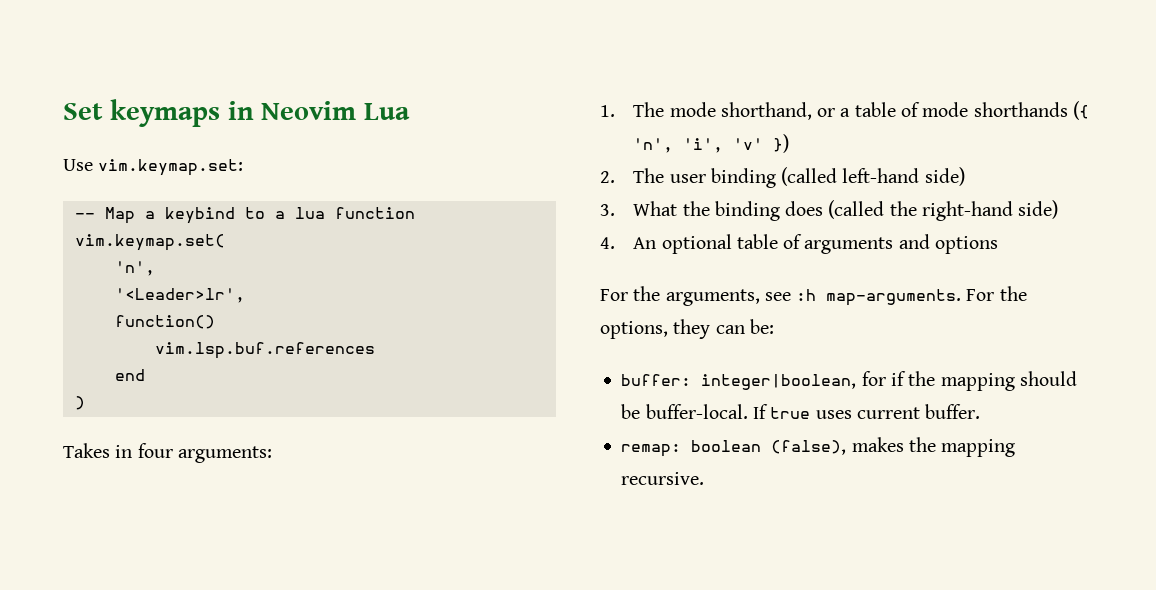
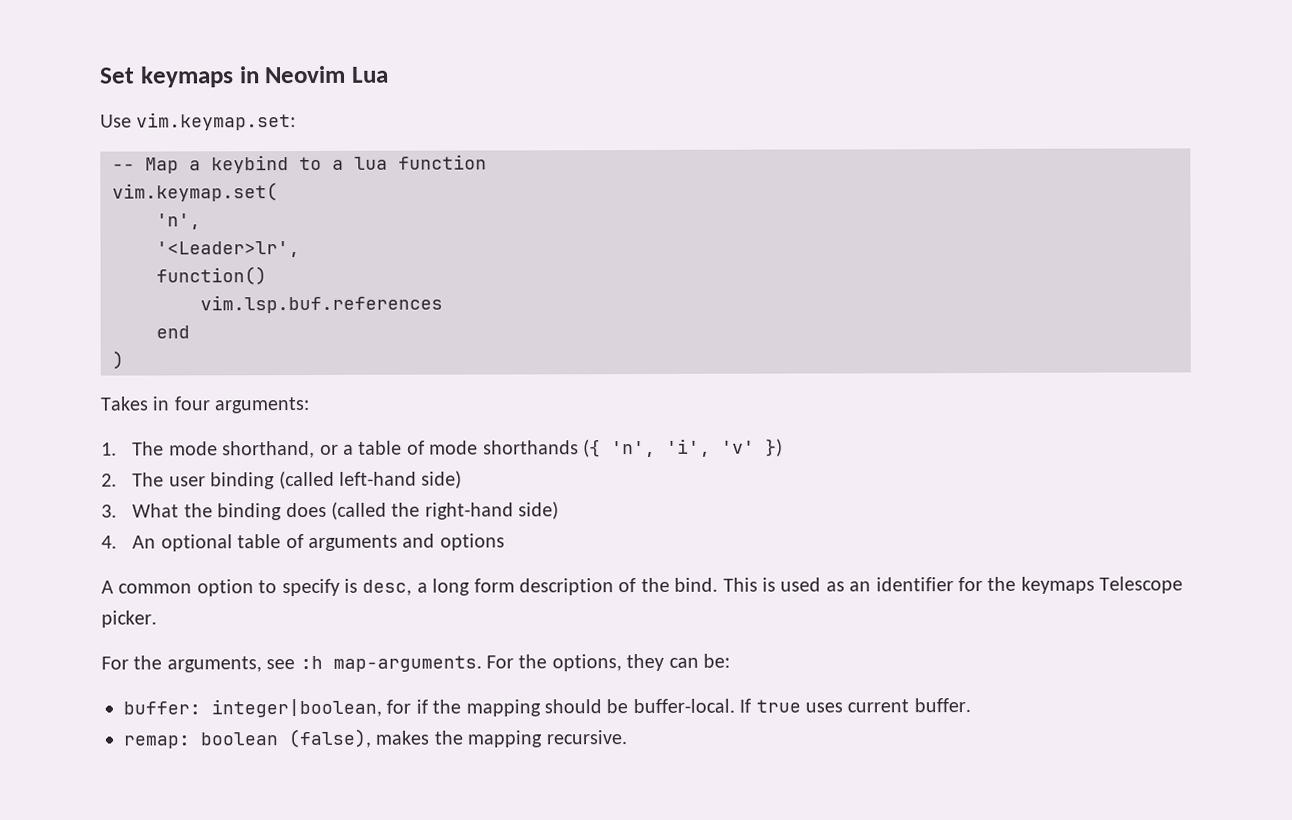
+ A common option to specify is desc, a long form description of the bind. This is used as an identifier for the keymaps Telescope picker.

